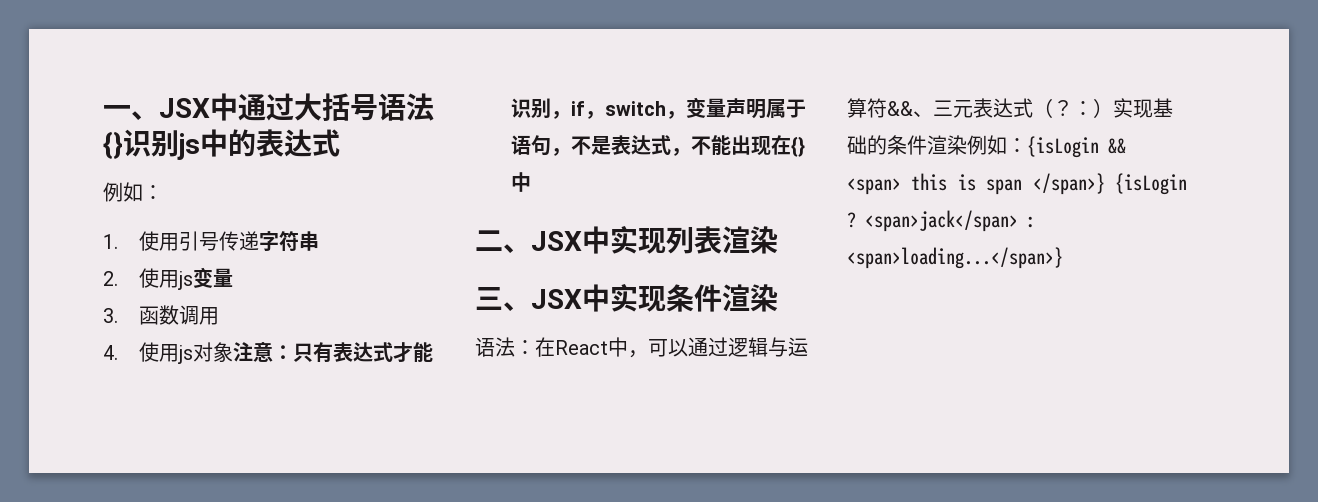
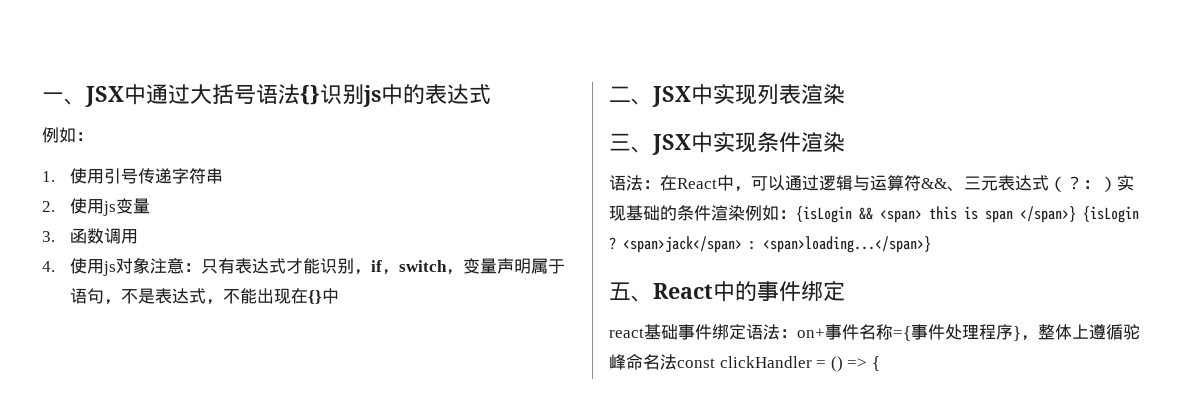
+ 五、React中的事件绑定
+ react基础事件绑定语法：on+事件名称={事件处理程序}，整体上遵循驼峰命名法const clickHandler = () => {

